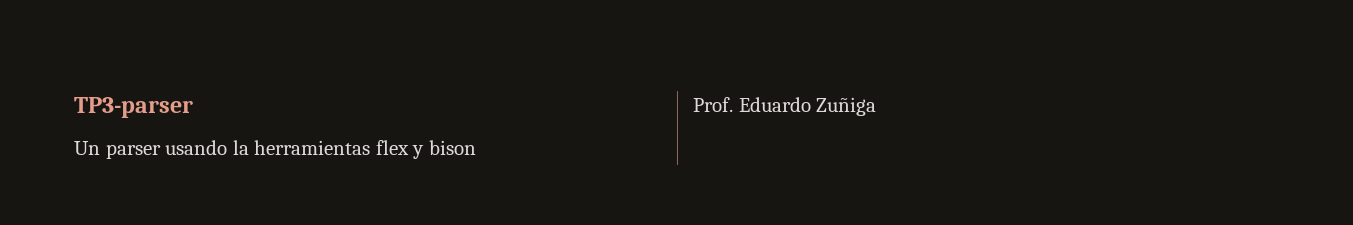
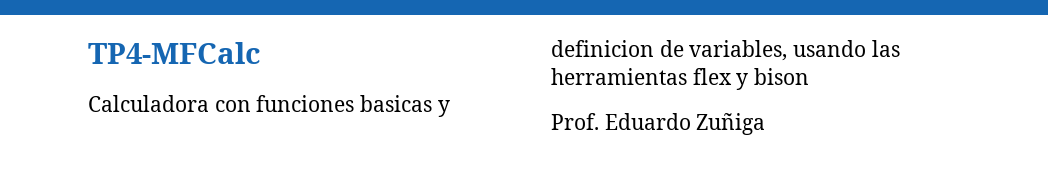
- TP3-parser
- Un parser usando la herramientas flex y bison
+ TP4-MFCalc
+ Calculadora con funciones basicas y definicion de variables, usando las herramientas flex y bison

